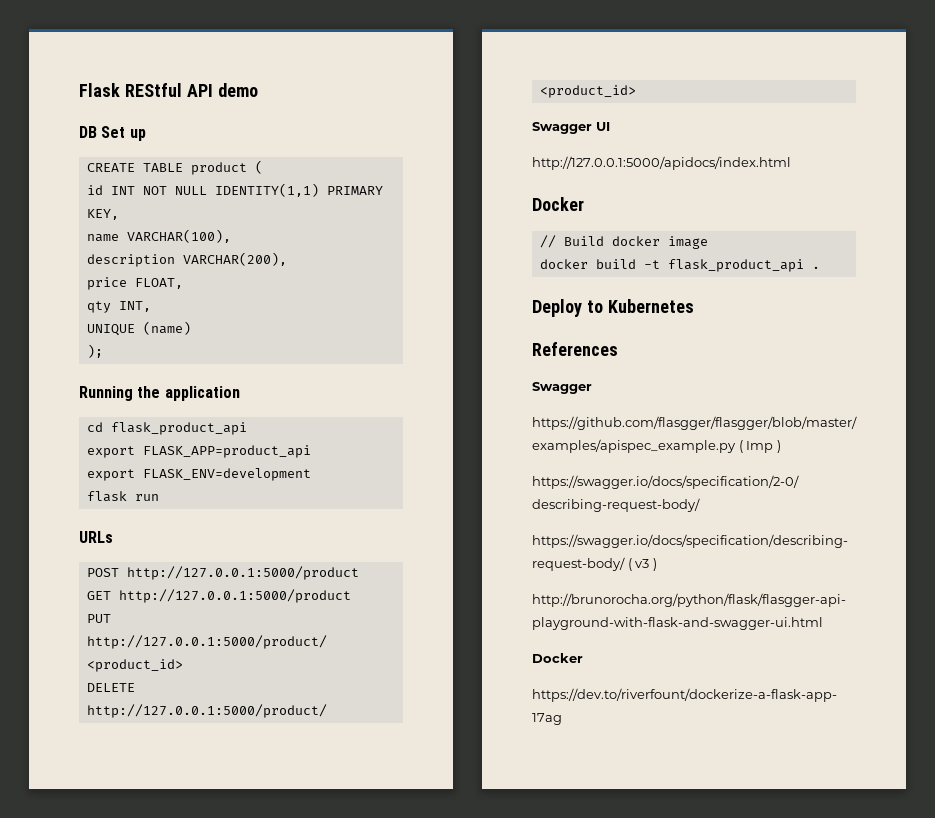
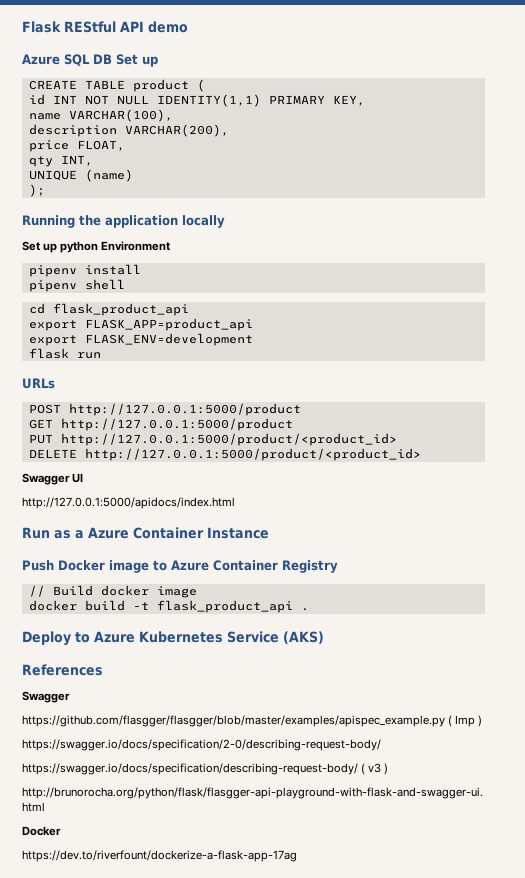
- DB Set up
+ Azure SQL DB Set up
- Running the application
+ Running the application locally
+ Set up python Environment
+ pipenv install
+ pipenv shell
  http://127.0.0.1:5000/apidocs/index.html
- Docker
+ Run as a Azure Container Instance
+ Push Docker image to Azure Container Registry
- Deploy to Kubernetes
+ Deploy to Azure Kubernetes Service (AKS)

